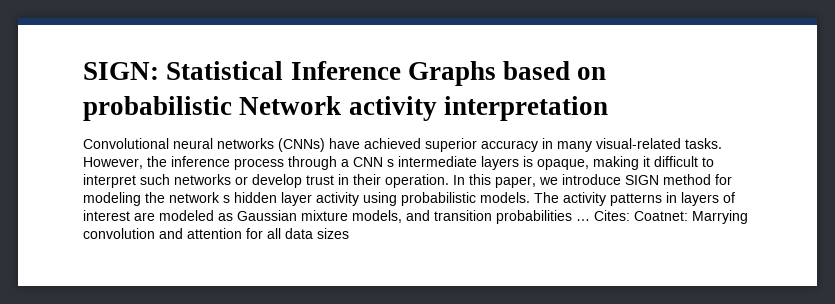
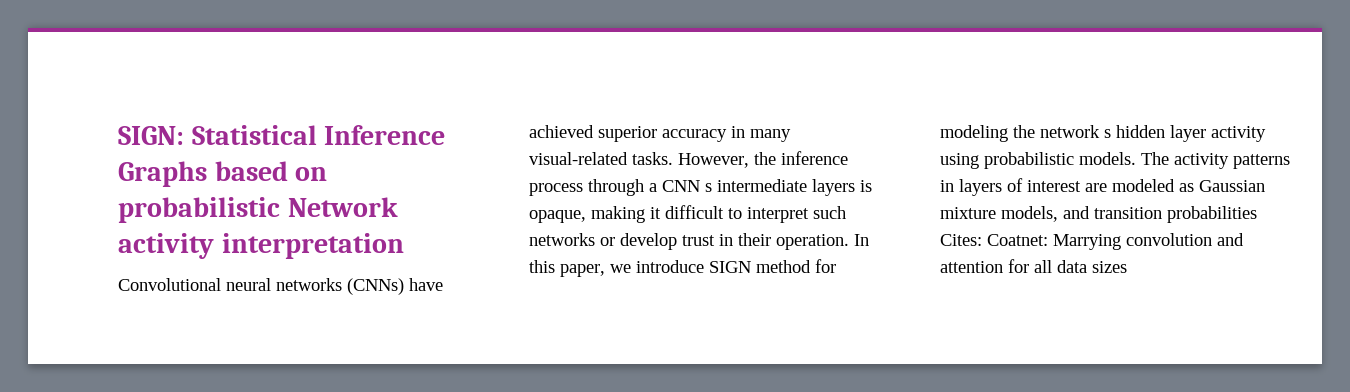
- The activity patterns in layers of interest are modeled as Gaussian mixture models, and transition probabilities … Cites: Coatnet: Marrying convolution and attention for all data sizes
+ The activity patterns in layers of interest are modeled as Gaussian mixture models, and transition probabilities Cites: Coatnet: Marrying convolution and attention for all data sizes

